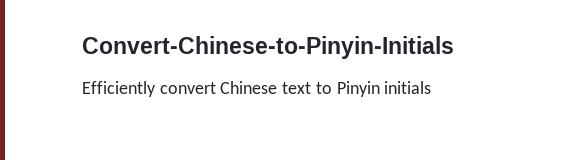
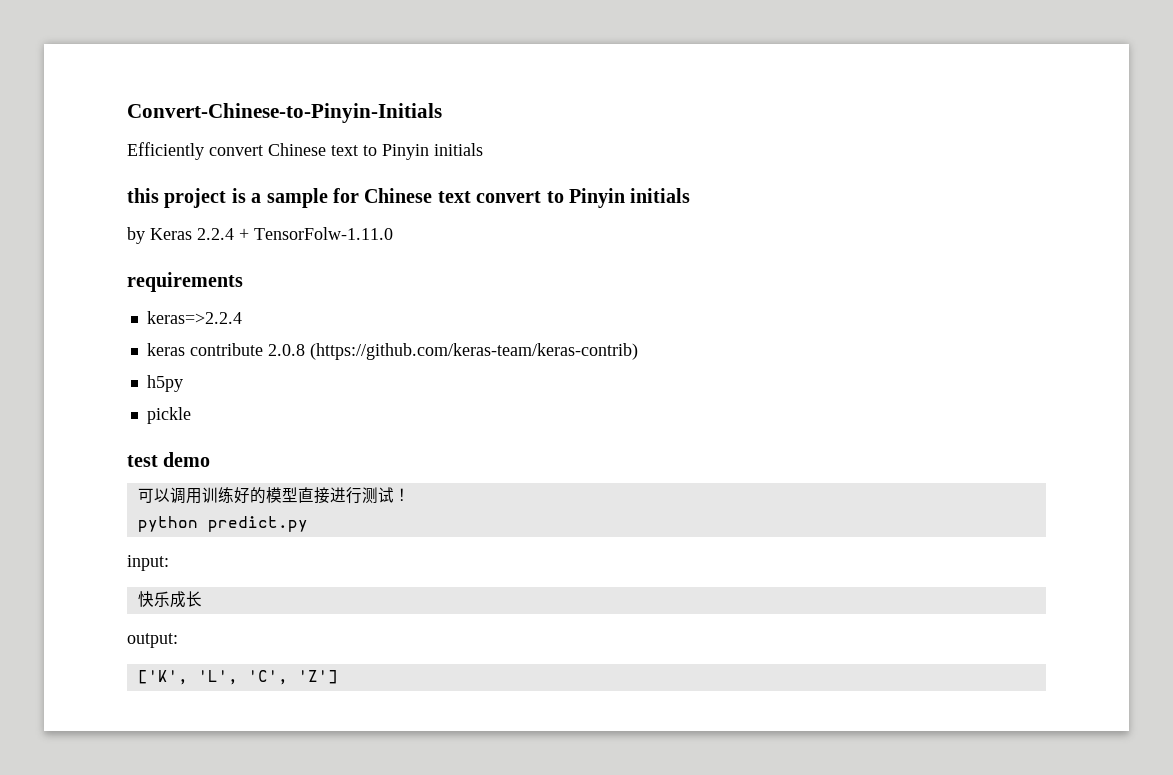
+ this project is a sample for Chinese text convert to Pinyin initials
+ by Keras 2.2.4 + TensorFolw-1.11.0
+ requirements
+ keras=>2.2.4
+ keras contribute 2.0.8 (https://github.com/keras-team/keras-contrib)
+ h5py
+ pickle
+ test demo
+ 可以调用训练好的模型直接进行测试！
+ python predict.py
+ input:
+ 快乐成长
+ output:
+ ['K', 'L', 'C', 'Z']

